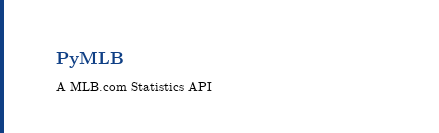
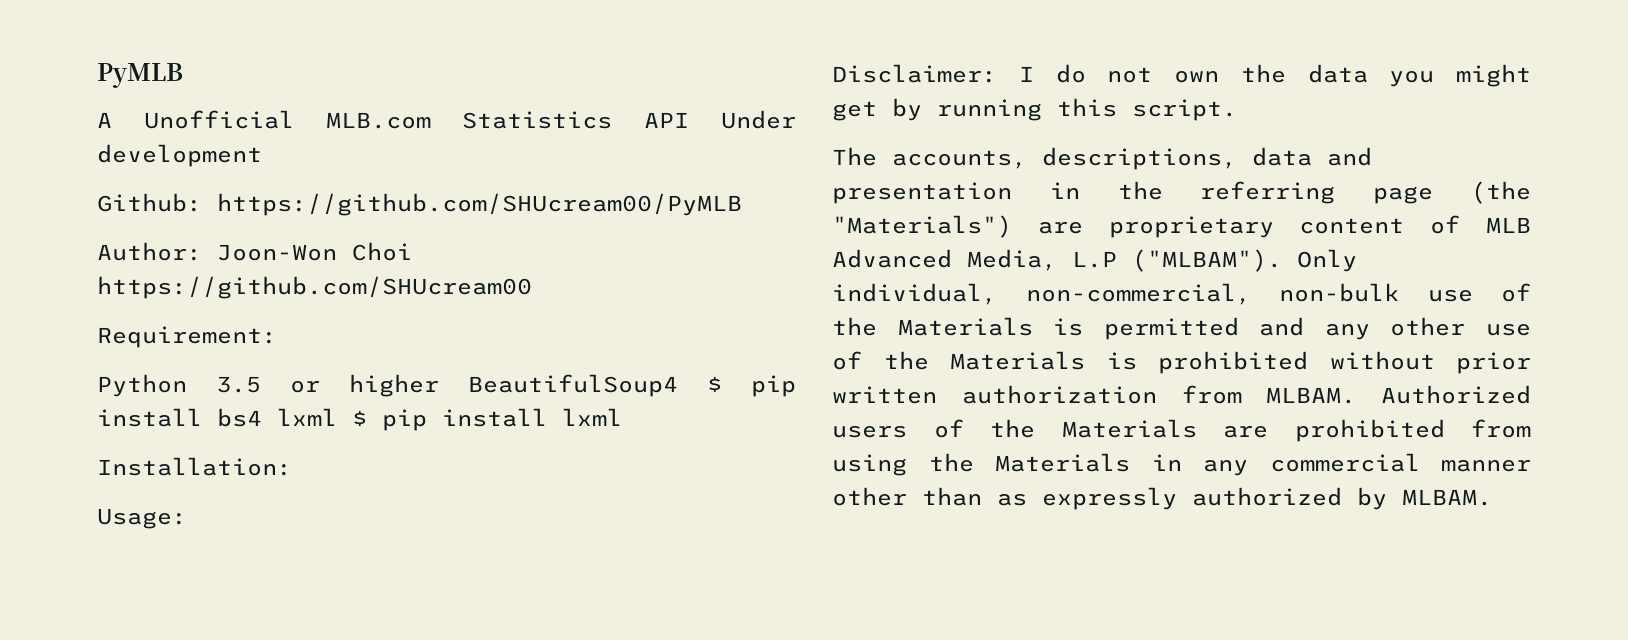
- A MLB.com Statistics API
+ A Unofficial MLB.com Statistics API Under development
+ Github: https://github.com/SHUcream00/PyMLB
+ Author: Joon-Won Choi https://github.com/SHUcream00
+ Requirement:
+ Python 3.5 or higher BeautifulSoup4 $ pip install bs4 lxml $ pip install lxml
+ Installation:
+ Usage:
+ Disclaimer: I do not own the data you might get by running this script.
+ The accounts, descriptions, data and presentation in the referring page (the "Materials") are proprietary content of MLB Advanced Media, L.P ("MLBAM"). Only individual, non-commercial, non-bulk use of the Materials is permitted and any other use of the Materials is prohibited without prior written authorization from MLBAM. Authorized users of the Materials are prohibited from using the Materials in any commercial manner other than as expressly authorized by MLBAM.

